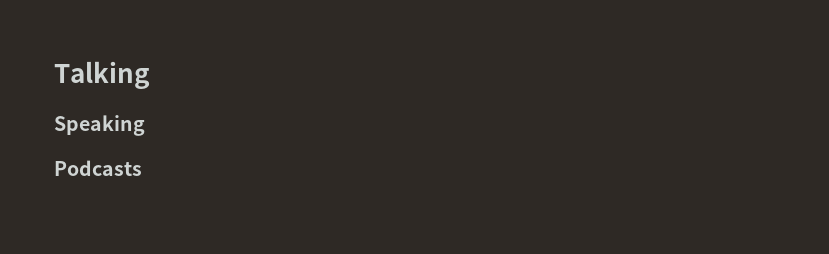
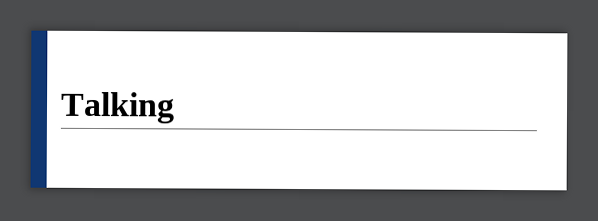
- Speaking
- Podcasts

